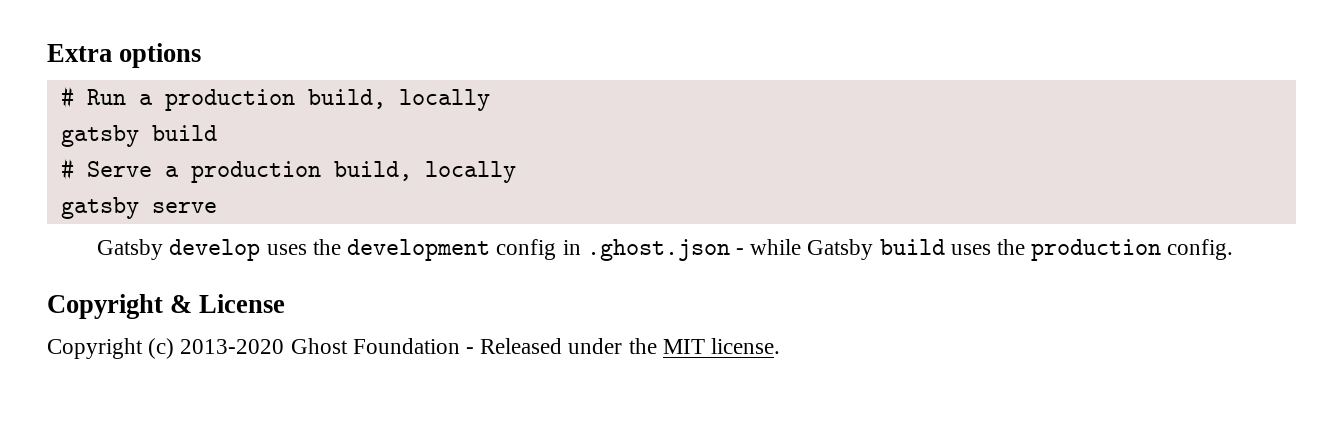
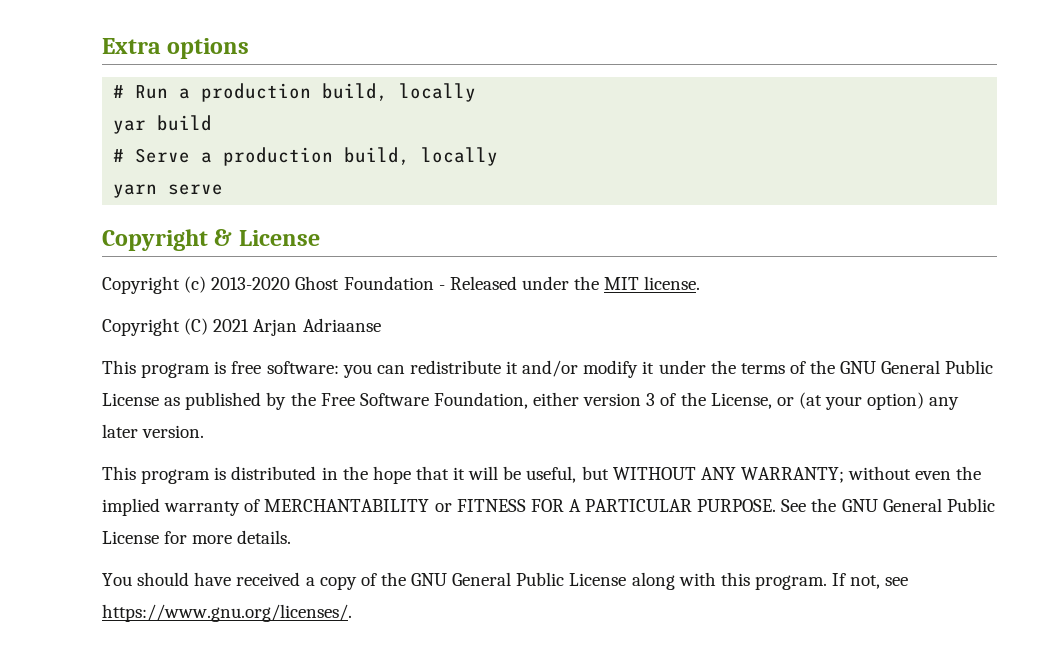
- gatsby build
+ yar build
- gatsby serve
+ yarn serve
- Gatsby develop uses the development config in .ghost.json - while Gatsby build uses the production config.
+ Copyright (C) 2021 Arjan Adriaanse
+ This program is free software: you can redistribute it and/or modify it under the terms of the GNU General Public License as published by the Free Software Foundation, either version 3 of the License, or (at your option) any later version.
+ This program is distributed in the hope that it will be useful, but WITHOUT ANY WARRANTY; without even the implied warranty of MERCHANTABILITY or FITNESS FOR A PARTICULAR PURPOSE. See the GNU General Public License for more details.
+ You should have received a copy of the GNU General Public License along with this program. If not, see https://www.gnu.org/licenses/.

